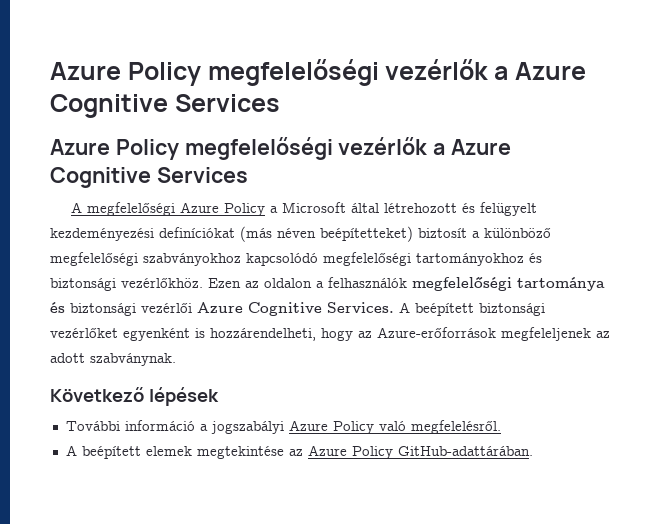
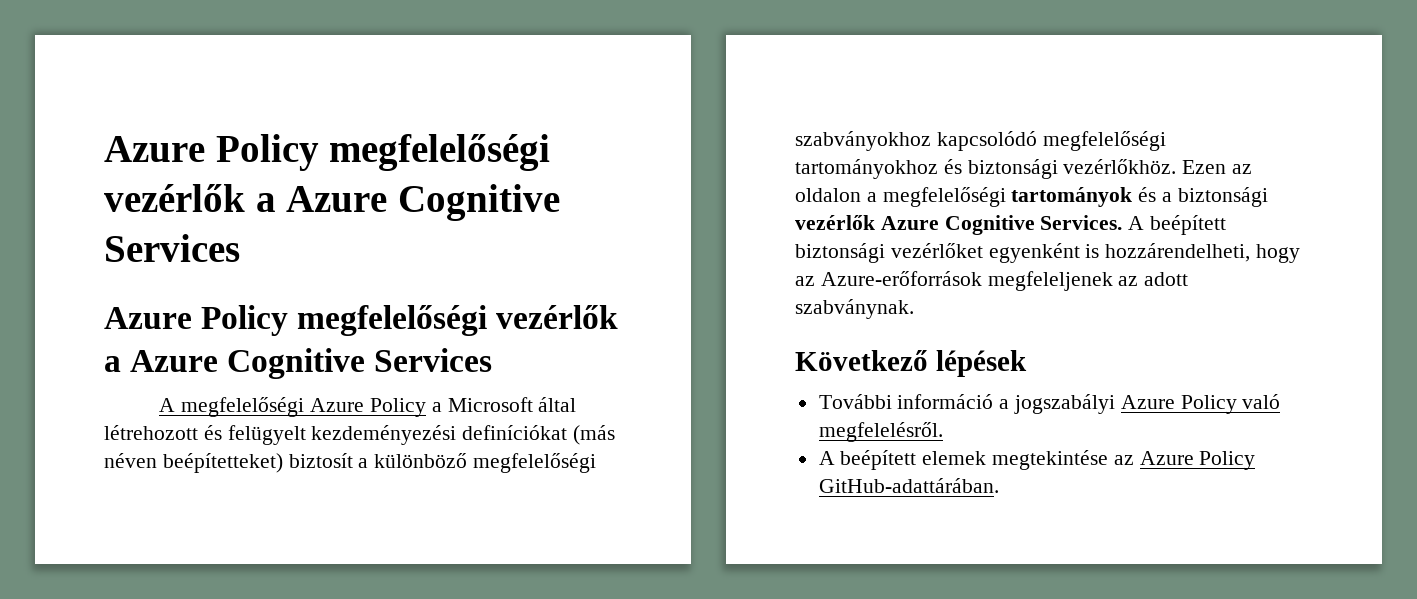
- Ezen az oldalon a felhasználók megfelelőségi tartománya és biztonsági vezérlői Azure Cognitive Services.
+ Ezen az oldalon a megfelelőségi tartományok és a biztonsági vezérlők Azure Cognitive Services.

